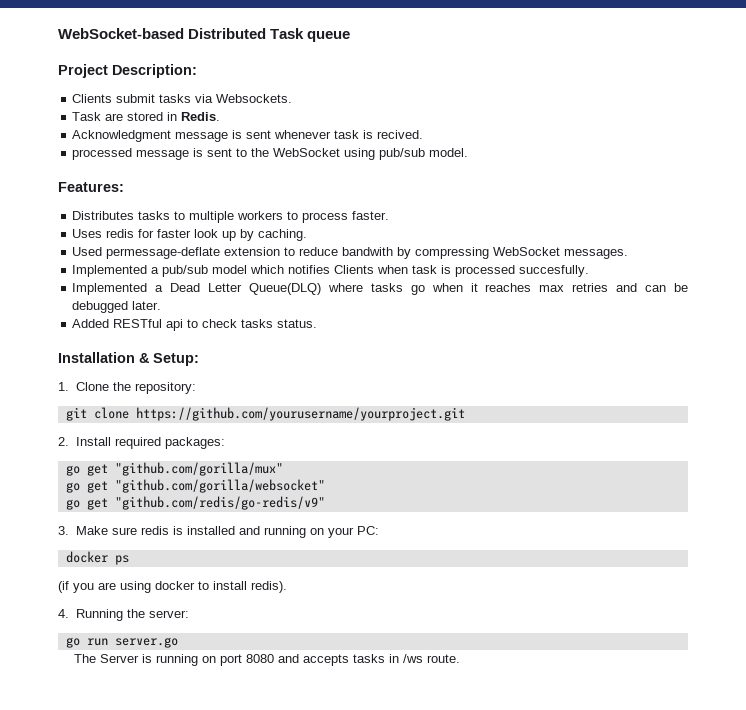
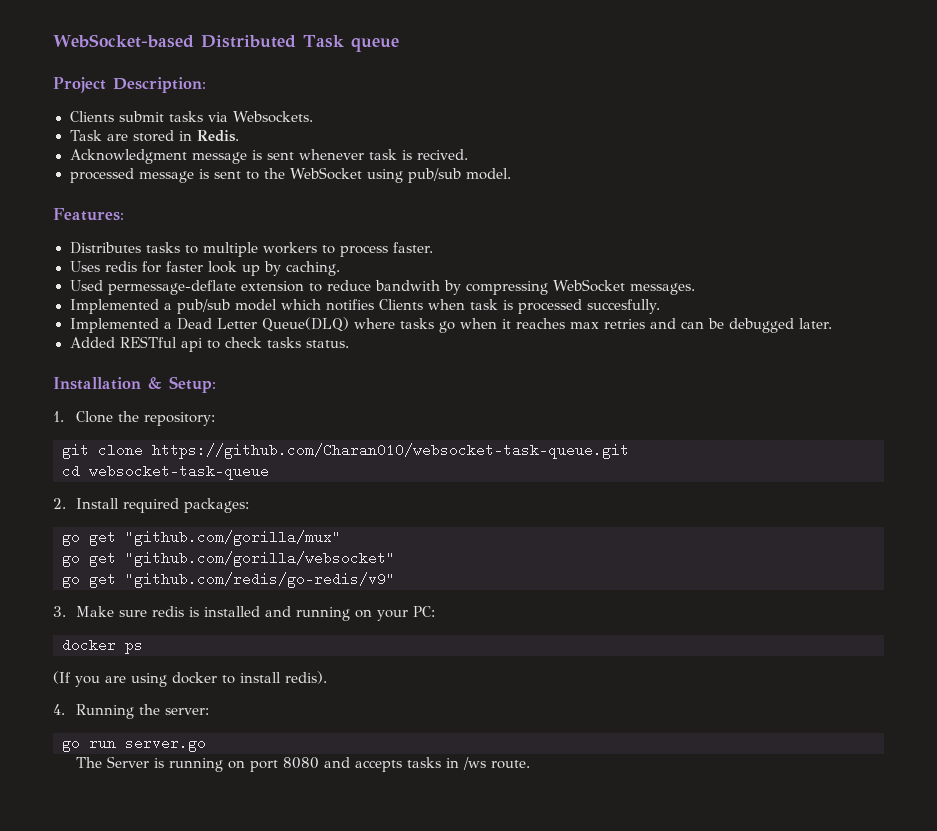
- git clone https://github.com/yourusername/yourproject.git
+ git clone https://github.com/Charan010/websocket-task-queue.git
+ cd websocket-task-queue
- (if you are using docker to install redis).
+ (If you are using docker to install redis).

